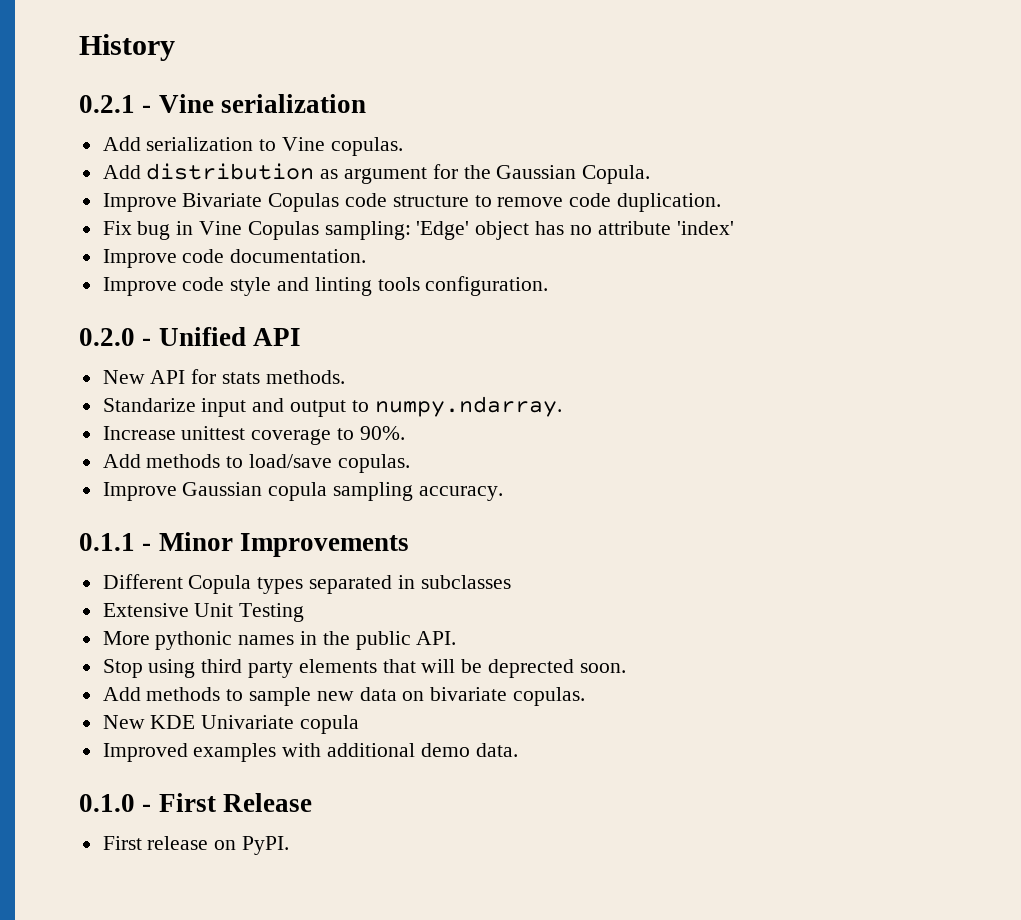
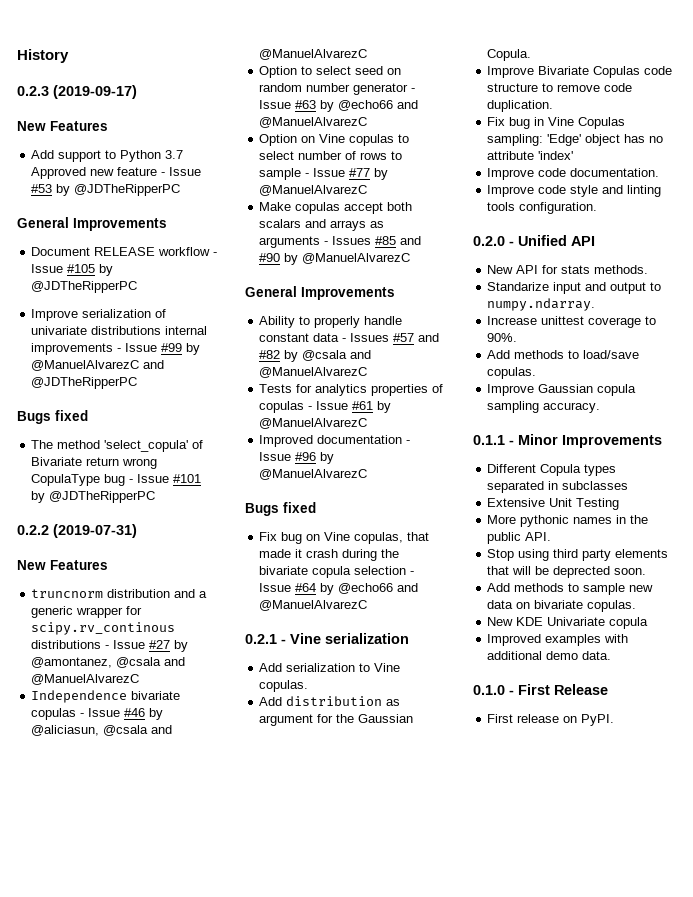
+ 0.2.3 (2019-09-17)
+ New Features
+ Add support to Python 3.7 Approved new feature - Issue #53 by @JDTheRipperPC
+ General Improvements
+ Document RELEASE workflow - Issue #105 by @JDTheRipperPC
+ Improve serialization of univariate distributions internal improvements - Issue #99 by @ManuelAlvarezC and @JDTheRipperPC
+ Bugs fixed
+ The method 'select_copula' of Bivariate return wrong CopulaType bug - Issue #101 by @JDTheRipperPC
+ 0.2.2 (2019-07-31)
+ New Features
+ truncnorm distribution and a generic wrapper for scipy.rv_continous distributions - Issue #27 by @amontanez, @csala and @ManuelAlvarezC
+ Independence bivariate copulas - Issue #46 by @aliciasun, @csala and @ManuelAlvarezC
+ Option to select seed on random number generator - Issue #63 by @echo66 and @ManuelAlvarezC
+ Option on Vine copulas to select number of rows to sample - Issue #77 by @ManuelAlvarezC
+ Make copulas accept both scalars and arrays as arguments - Issues #85 and #90 by @ManuelAlvarezC
+ General Improvements
+ Ability to properly handle constant data - Issues #57 and #82 by @csala and @ManuelAlvarezC
+ Tests for analytics properties of copulas - Issue #61 by @ManuelAlvarezC
+ Improved documentation - Issue #96 by @ManuelAlvarezC
+ Bugs fixed
+ Fix bug on Vine copulas, that made it crash during the bivariate copula selection - Issue #64 by @echo66 and @ManuelAlvarezC

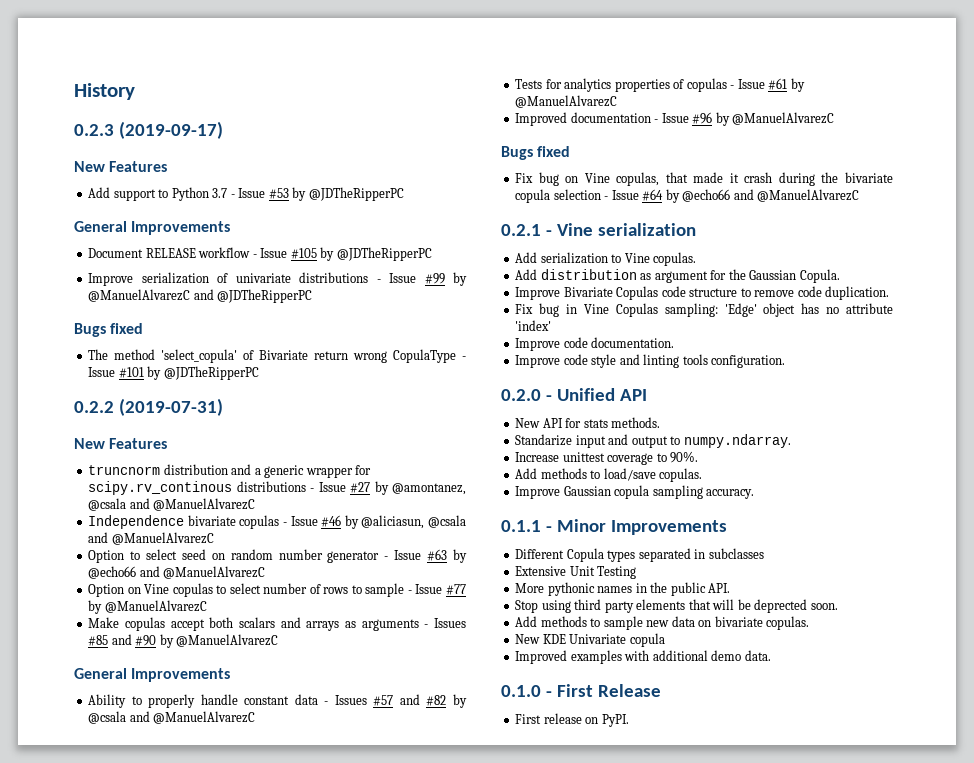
- Add support to Python 3.7 Approved new feature - Issue #53 by @JDTheRipperPC
+ Add support to Python 3.7 - Issue #53 by @JDTheRipperPC
- Improve serialization of univariate distributions internal improvements - Issue #99 by @ManuelAlvarezC and @JDTheRipperPC
+ Improve serialization of univariate distributions - Issue #99 by @ManuelAlvarezC and @JDTheRipperPC
- The method 'select_copula' of Bivariate return wrong CopulaType bug - Issue #101 by @JDTheRipperPC
+ The method 'select_copula' of Bivariate return wrong CopulaType - Issue #101 by @JDTheRipperPC

